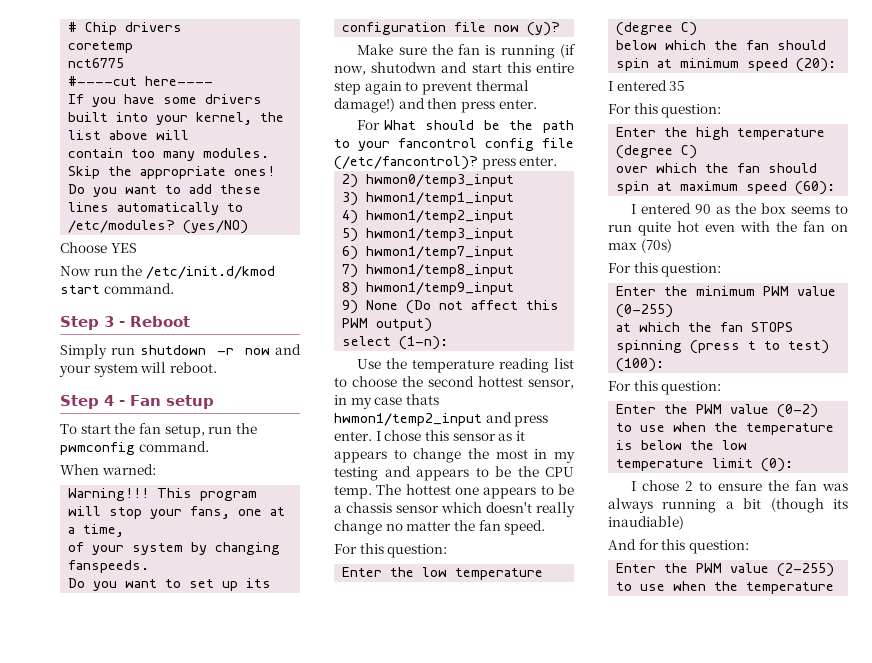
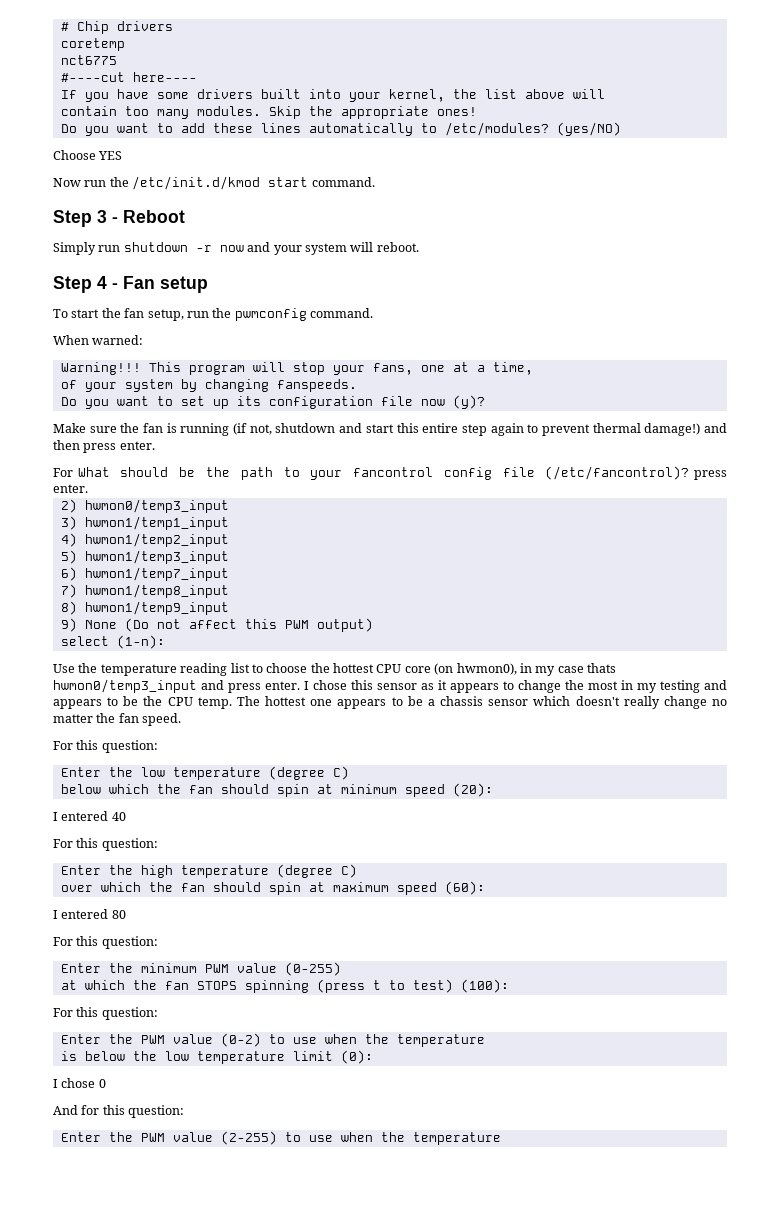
- Make sure the fan is running (if now, shutodwn and start this entire step again to prevent thermal damage!) and then press enter.
+ Make sure the fan is running (if not, shutdown and start this entire step again to prevent thermal damage!) and then press enter.
- Use the temperature reading list to choose the second hottest sensor, in my case thats hwmon1/temp2_input and press enter.
+ Use the temperature reading list to choose the hottest CPU core (on hwmon0), in my case thats hwmon0/temp3_input and press enter.
- I entered 35
+ I entered 40
- I entered 90 as the box seems to run quite hot even with the fan on max (70s)
+ I entered 80
- I chose 2 to ensure the fan was always running a bit (though its inaudiable)
+ I chose 0

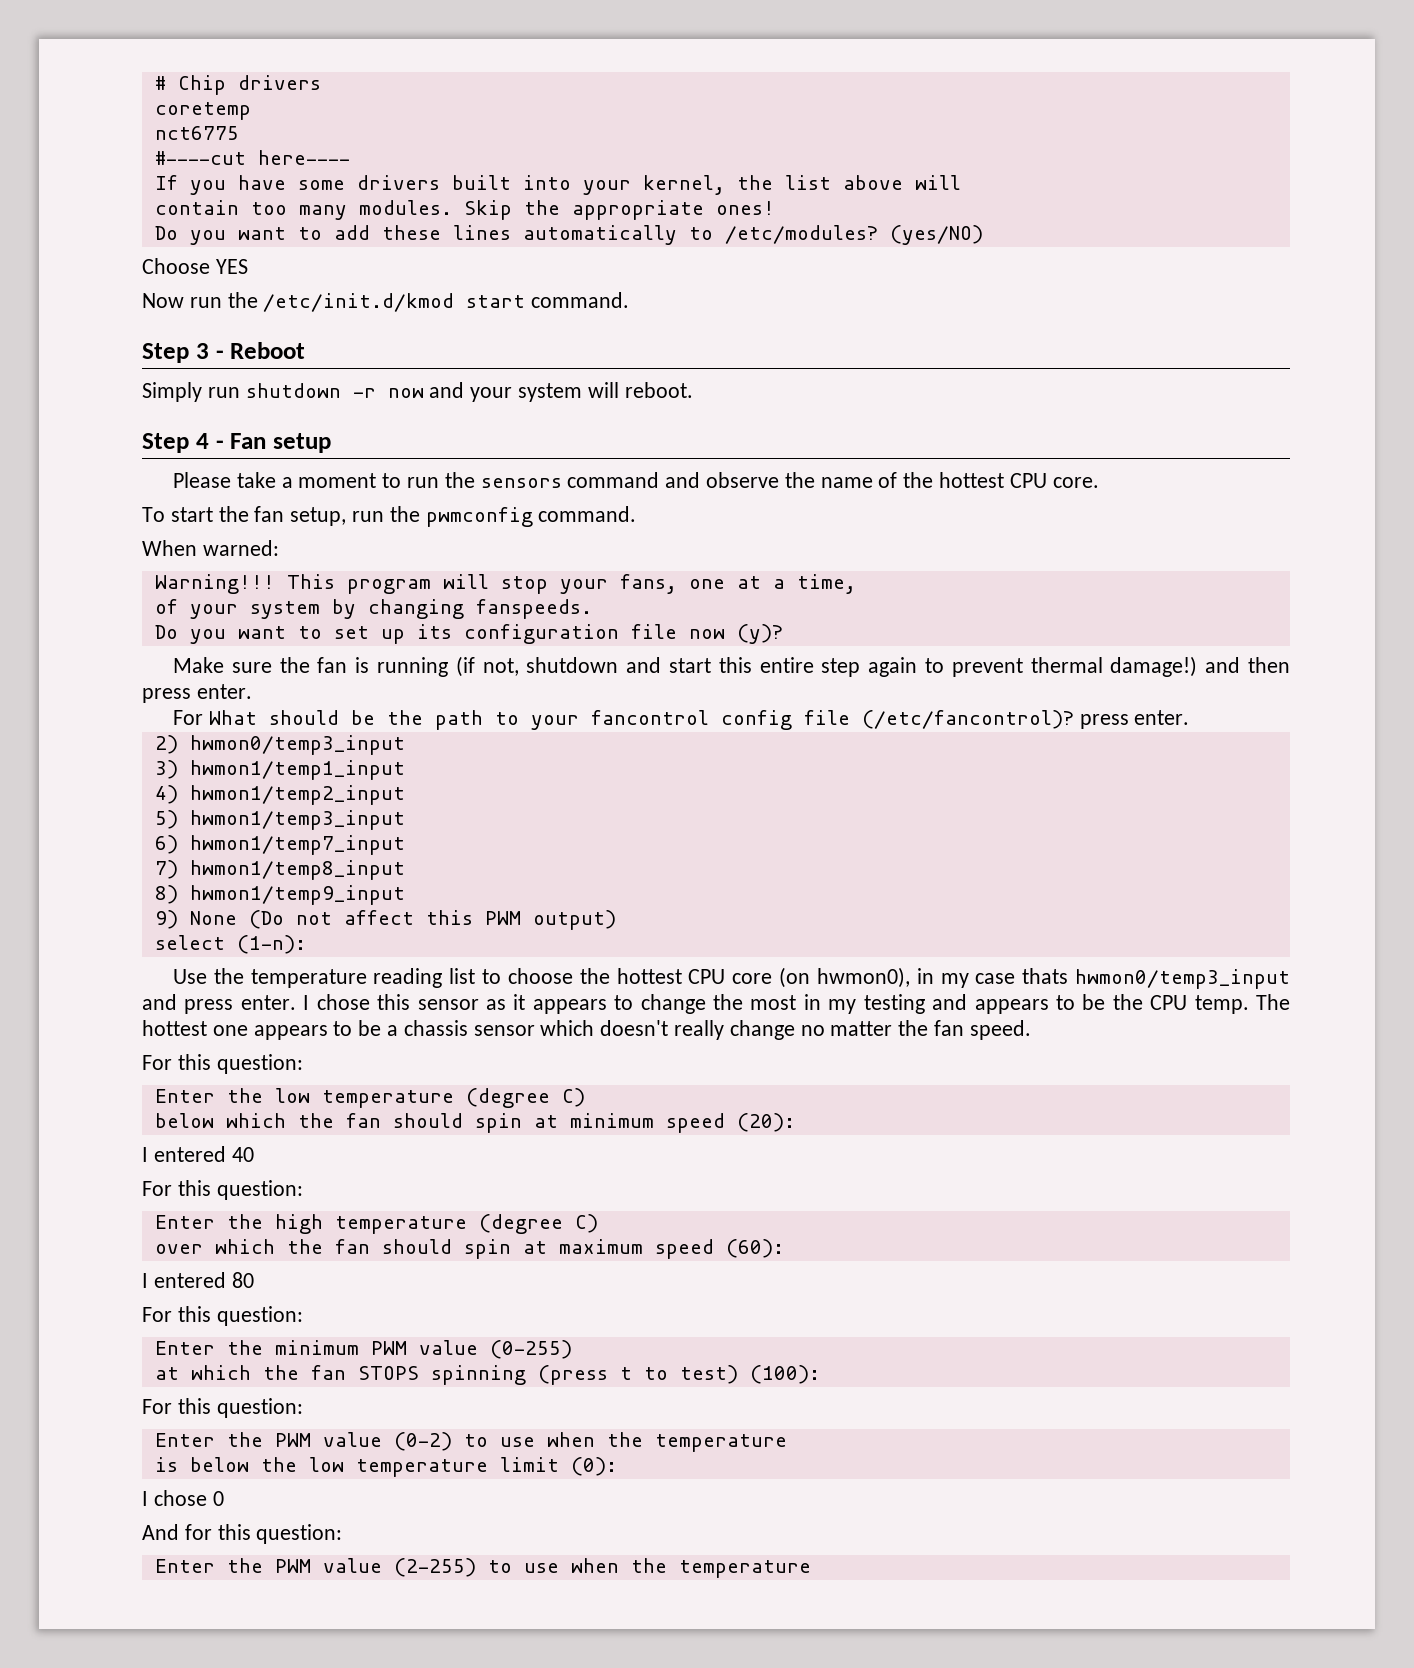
+ Please take a moment to run the sensors command and observe the name of the hottest CPU core.

